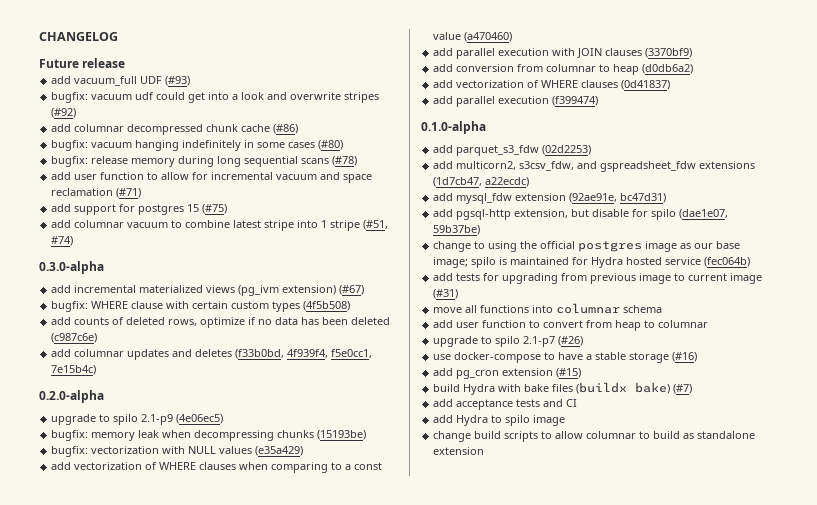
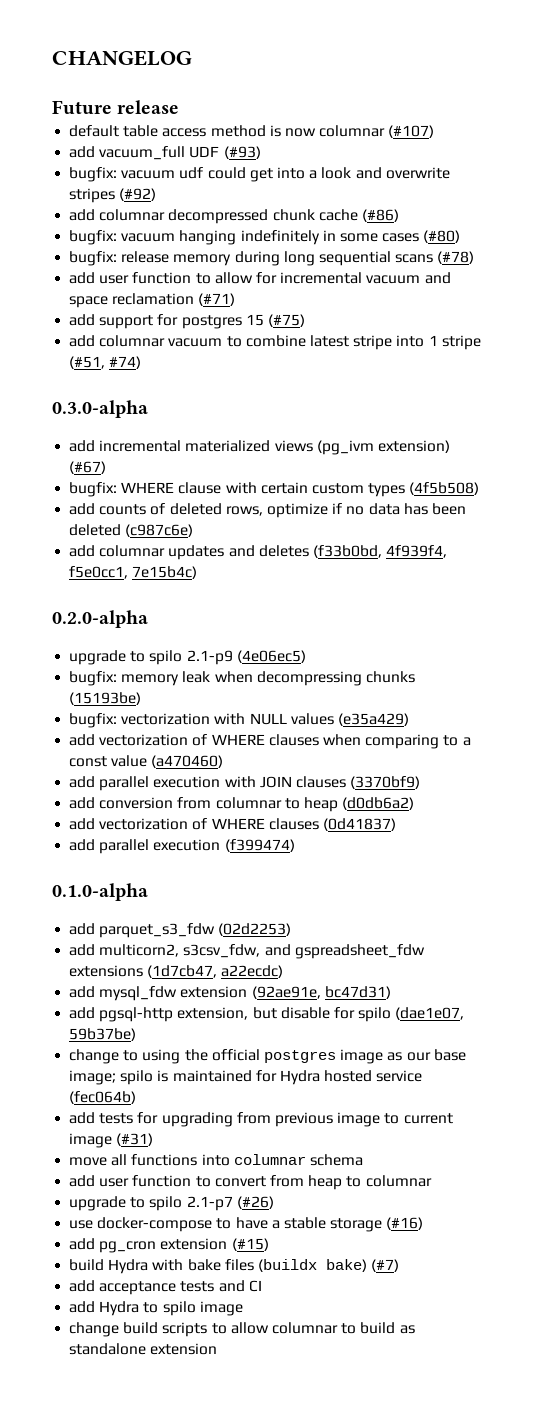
+ default table access method is now columnar (#107)

